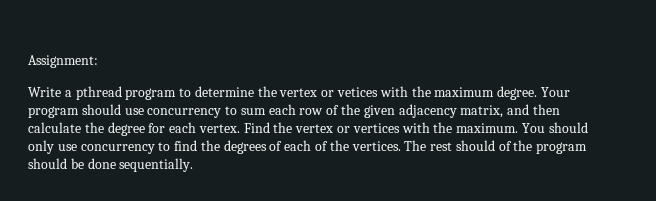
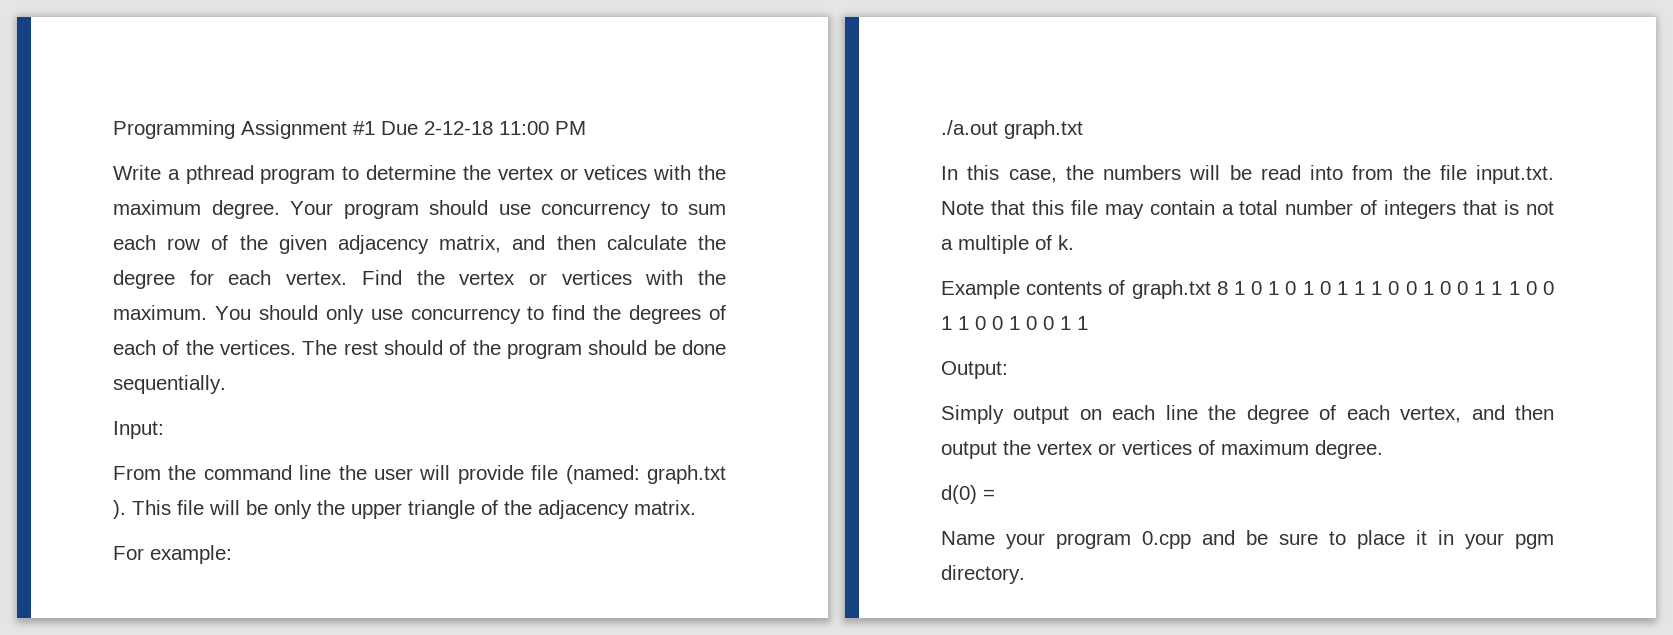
- Assignment:
+ Programming Assignment #1 Due 2-12-18 11:00 PM
+ Input:
+ From the command line the user will provide file (named: graph.txt ). This file will be only the upper triangle of the adjacency matrix.
+ For example:
+ ./a.out graph.txt
+ In this case, the numbers will be read into from the file input.txt. Note that this file may contain a total number of integers that is not a multiple of k.
+ Example contents of graph.txt 8 1 0 1 0 1 0 1 1 1 0 0 1 0 0 1 1 1 0 0 1 1 0 0 1 0 0 1 1
+ Output:
+ Simply output on each line the degree of each vertex, and then output the vertex or vertices of maximum degree.
+ d(0) =
+ Name your program 0.cpp and be sure to place it in your pgm directory.

